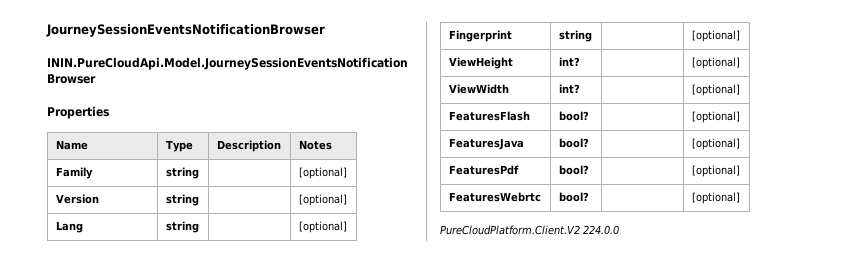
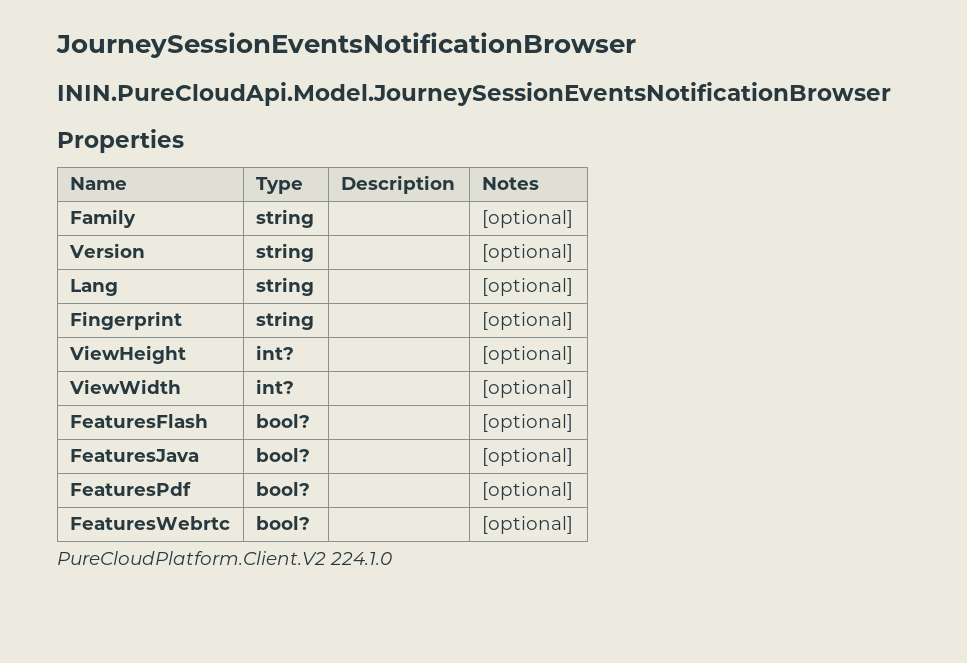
- PureCloudPlatform.Client.V2 224.0.0
+ PureCloudPlatform.Client.V2 224.1.0

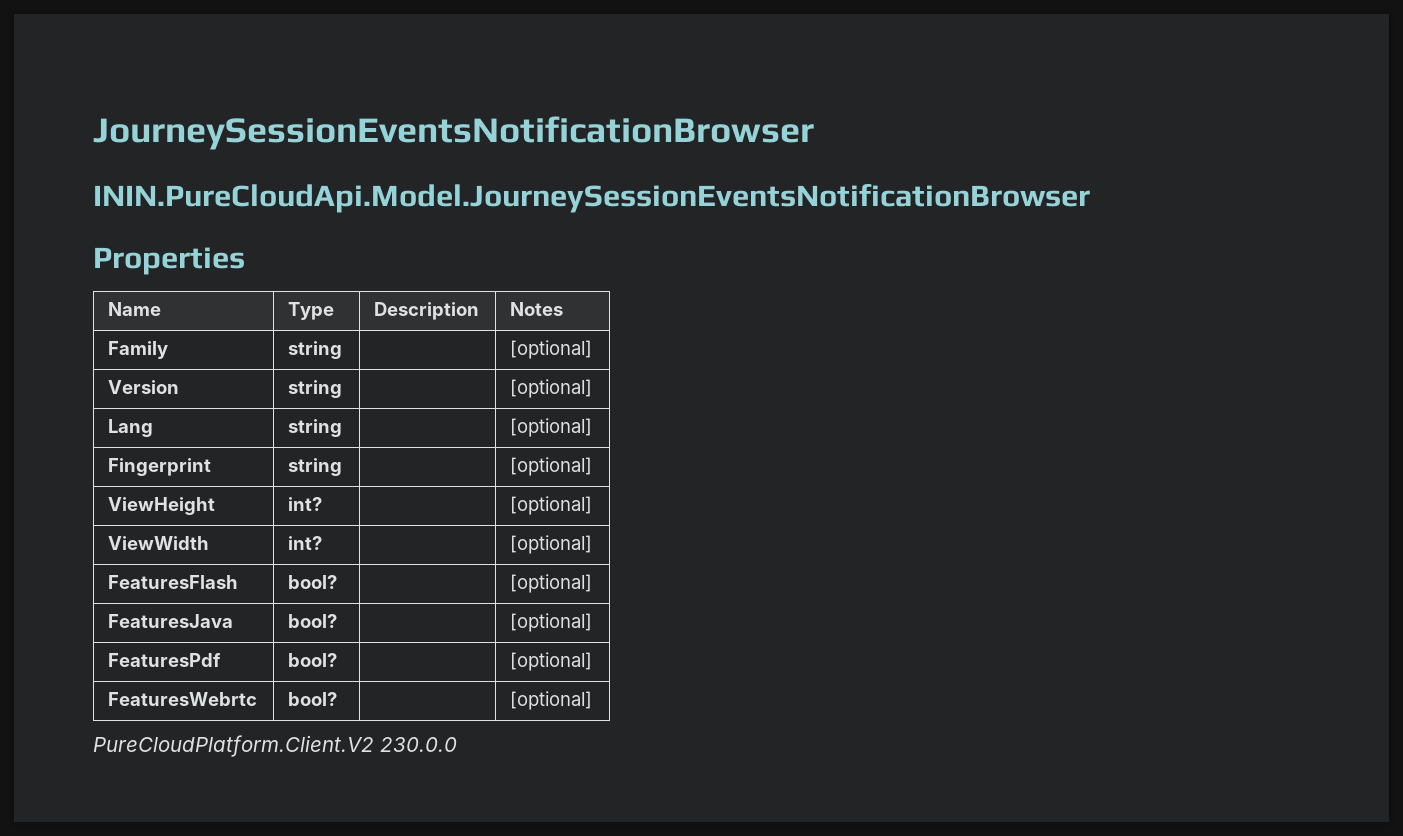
- PureCloudPlatform.Client.V2 224.1.0
+ PureCloudPlatform.Client.V2 230.0.0

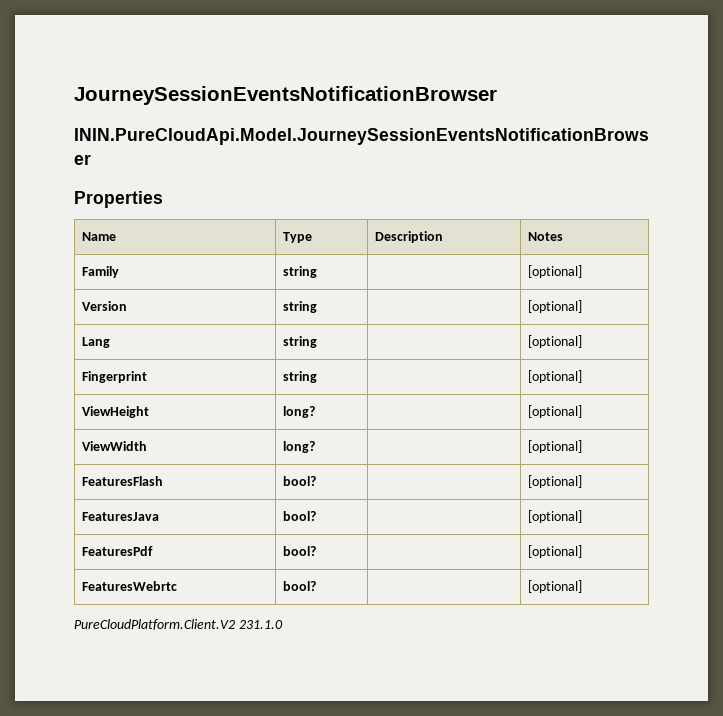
- ViewHeight | int? | | [optional]
+ ViewHeight | long? | | [optional]
- ViewWidth | int? | | [optional]
+ ViewWidth | long? | | [optional]
- PureCloudPlatform.Client.V2 230.0.0
+ PureCloudPlatform.Client.V2 231.1.0

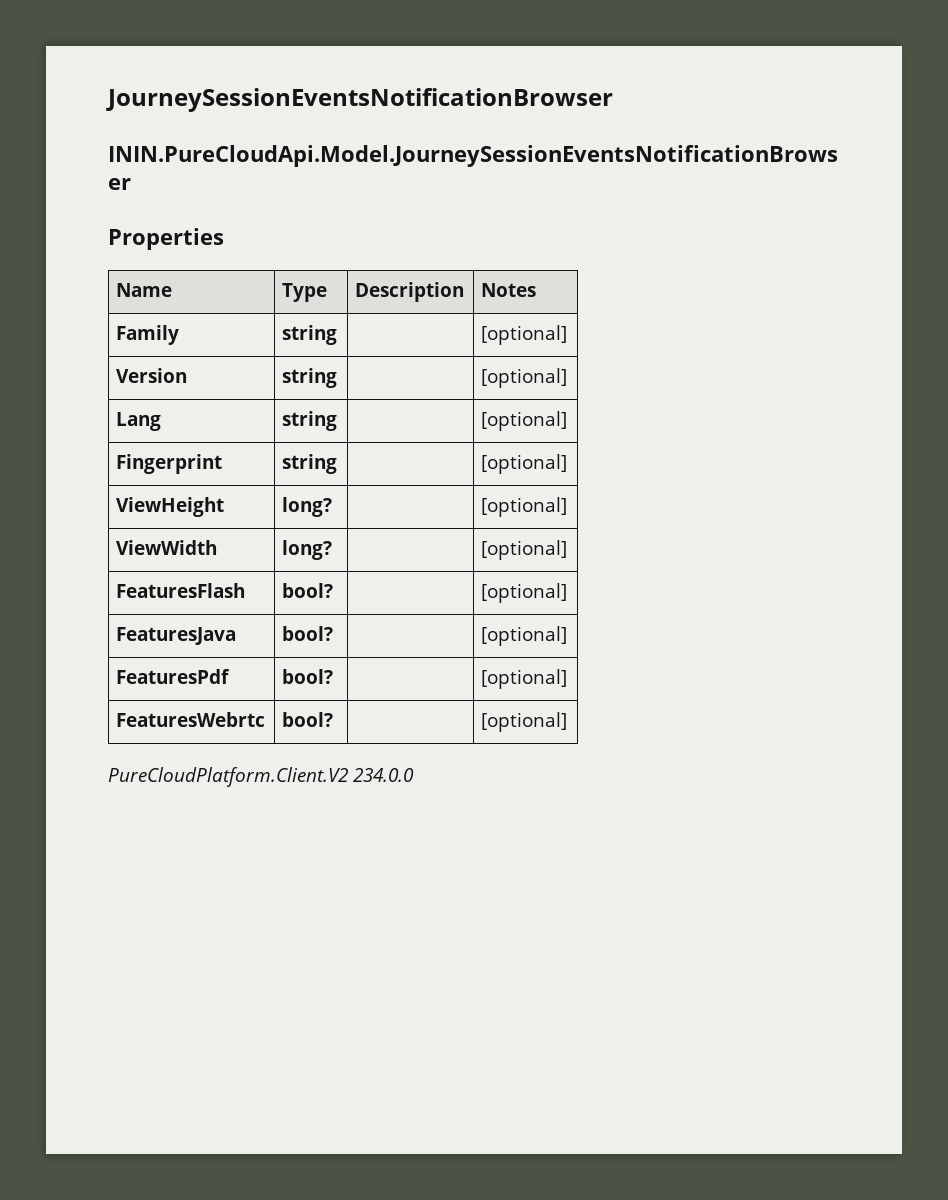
- PureCloudPlatform.Client.V2 231.1.0
+ PureCloudPlatform.Client.V2 234.0.0

